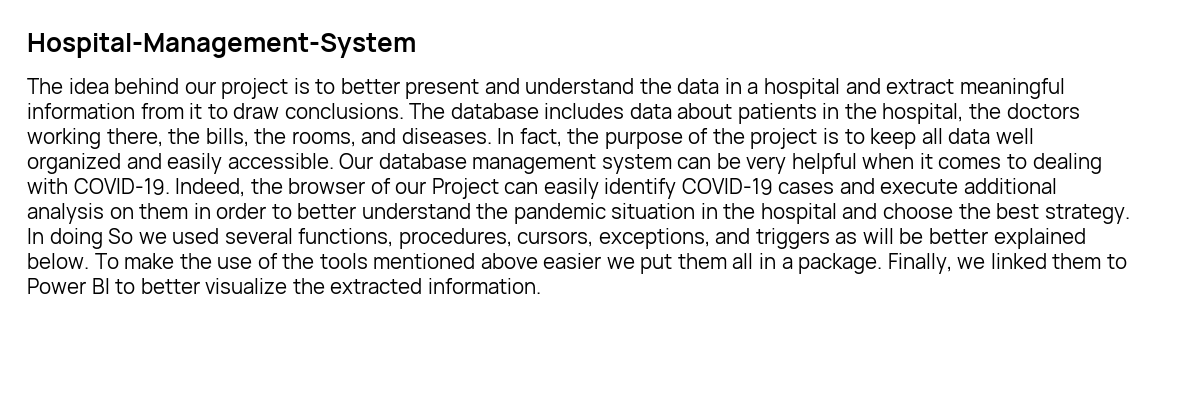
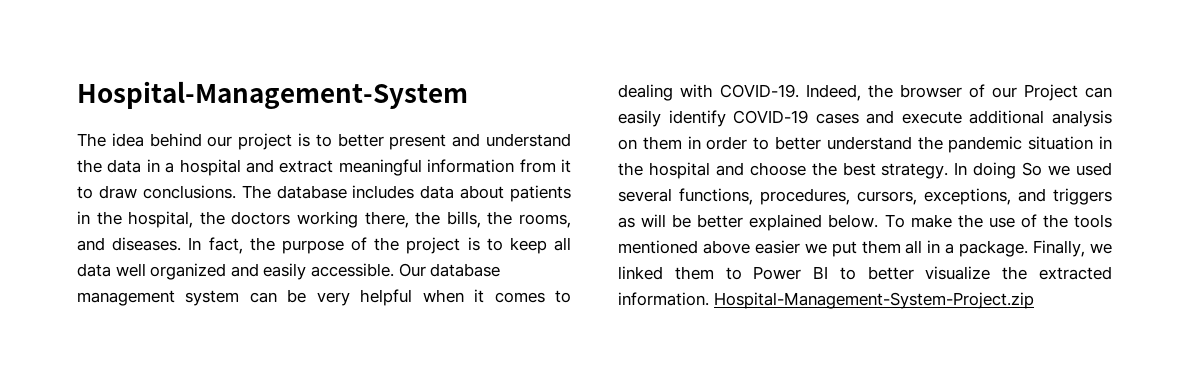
+ Hospital-Management-System-Project.zip

